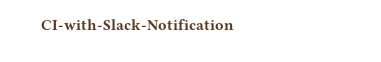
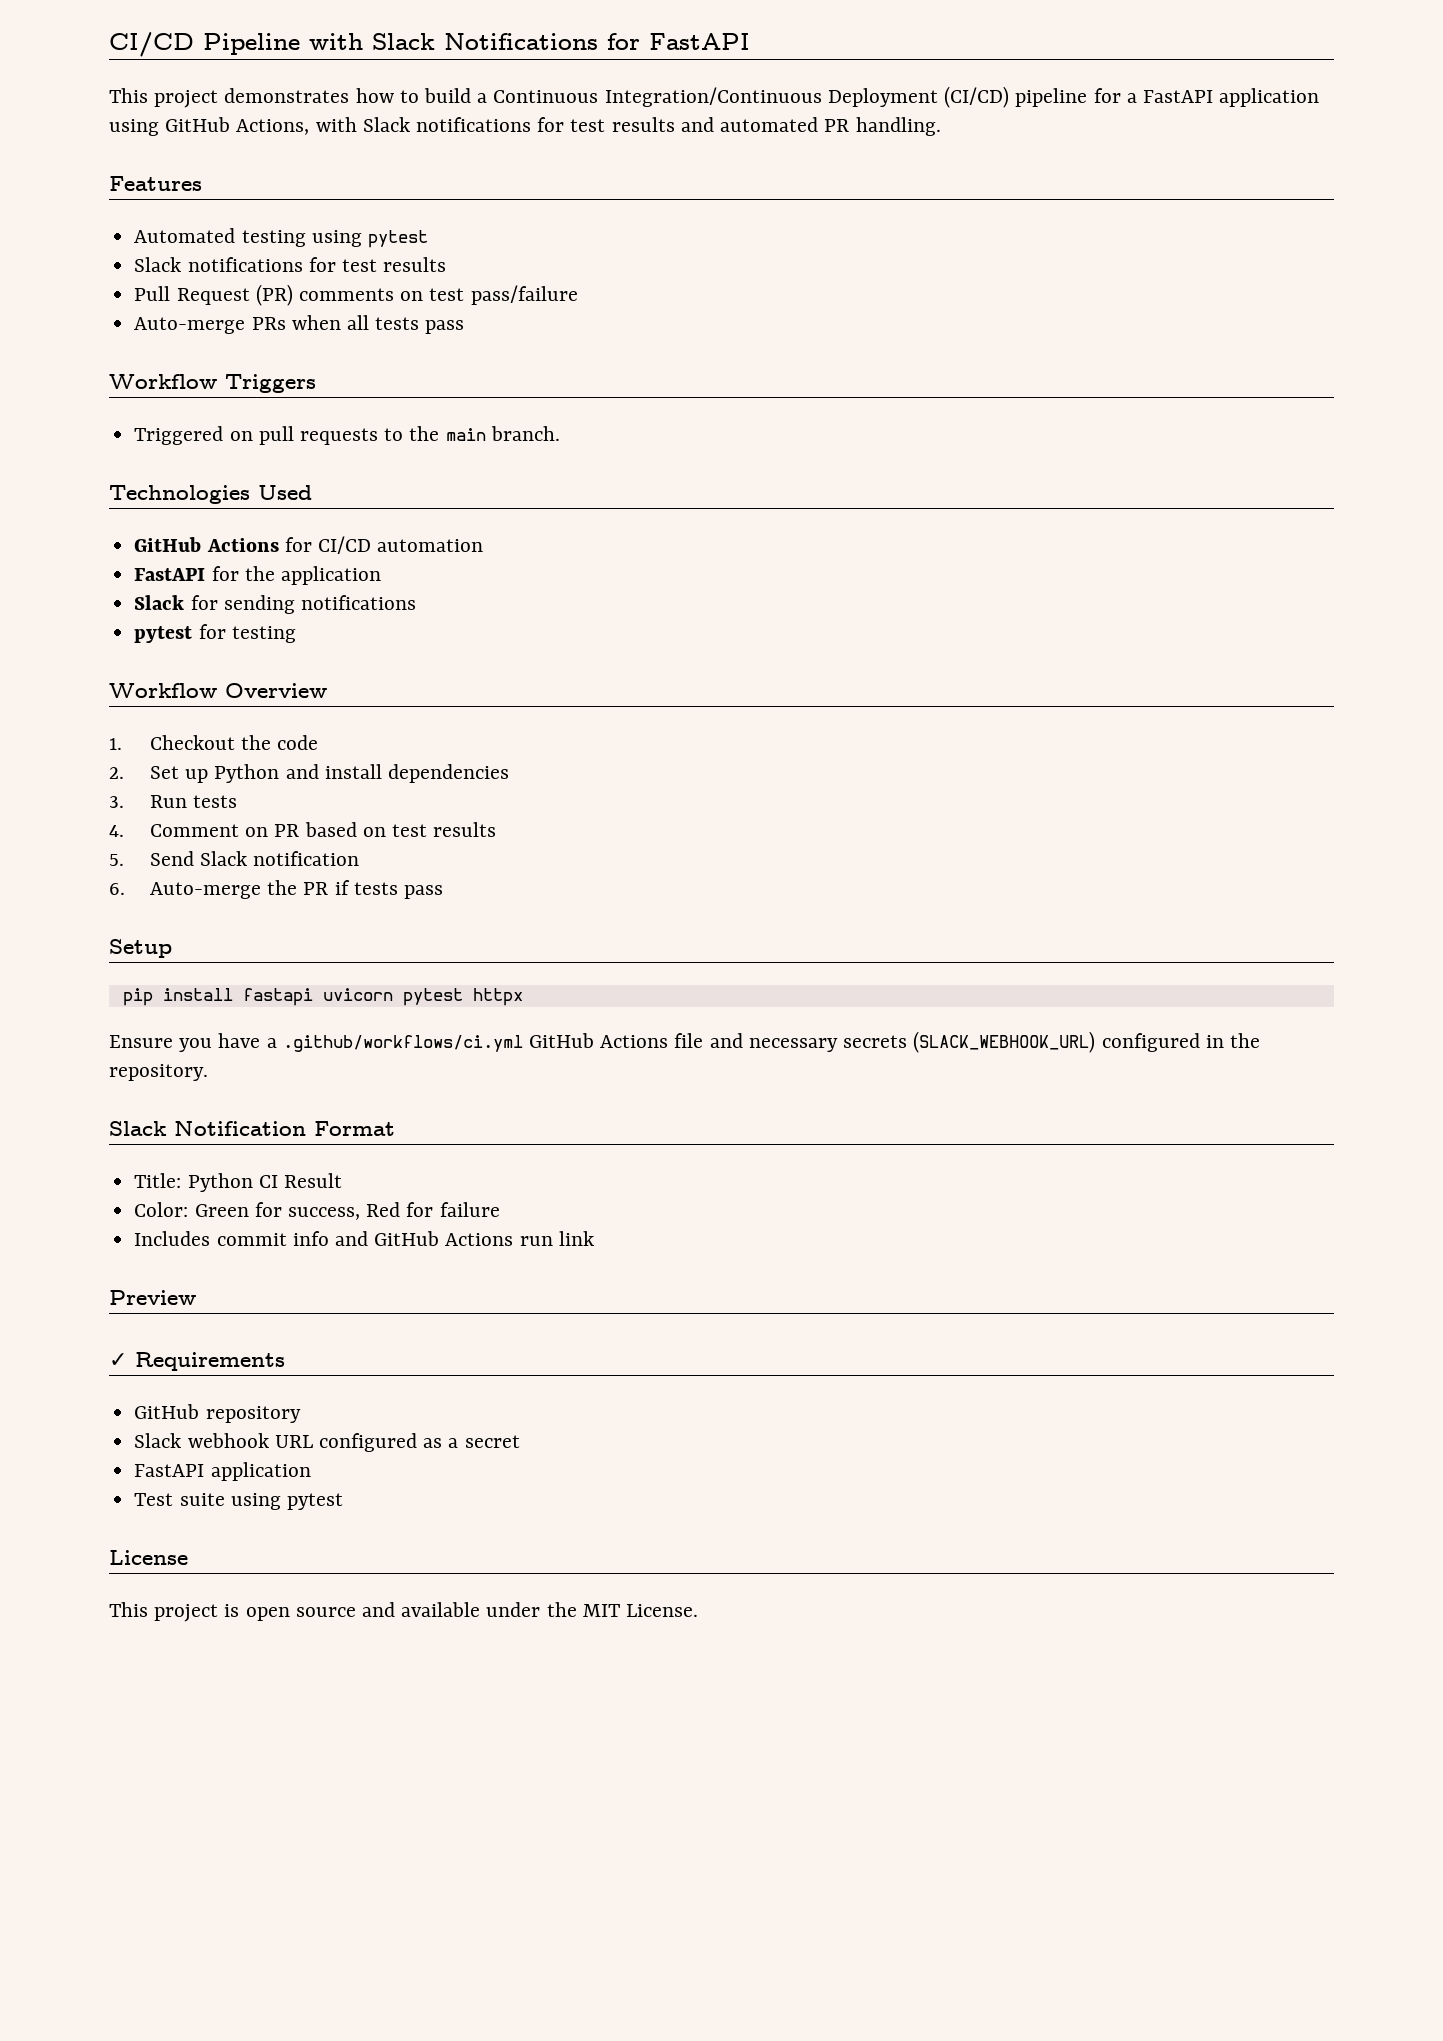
- CI-with-Slack-Notification
+ CI/CD Pipeline with Slack Notifications for FastAPI
+ This project demonstrates how to build a Continuous Integration/Continuous Deployment (CI/CD) pipeline for a FastAPI application using GitHub Actions, with Slack notifications for test results and automated PR handling.
+ Features
+ Automated testing using pytest
+ Slack notifications for test results
+ Pull Request (PR) comments on test pass/failure
+ Auto-merge PRs when all tests pass
+ Workflow Triggers
+ Triggered on pull requests to the main branch.
+ Technologies Used
+ GitHub Actions for CI/CD automation
+ FastAPI for the application
+ Slack for sending notifications
+ pytest for testing
+ Workflow Overview
+ 1. Checkout the code
+ 2. Set up Python and install dependencies
+ 3. Run tests
+ 4. Comment on PR based on test results
+ 5. Send Slack notification
+ 6. Auto-merge the PR if tests pass
+ Setup
+ pip install fastapi uvicorn pytest httpx
+ Ensure you have a .github/workflows/ci.yml GitHub Actions file and necessary secrets (SLACK_WEBHOOK_URL) configured in the repository.
+ Slack Notification Format
+ Title: Python CI Result
+ Color: Green for success, Red for failure
+ Includes commit info and GitHub Actions run link
+ Preview
+ ✓ Requirements
+ GitHub repository
+ Slack webhook URL configured as a secret
+ FastAPI application
+ Test suite using pytest
+ License
+ This project is open source and available under the MIT License.

